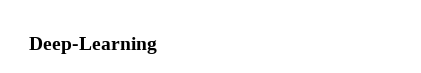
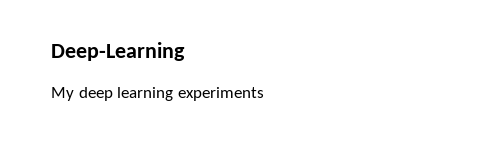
+ My deep learning experiments

